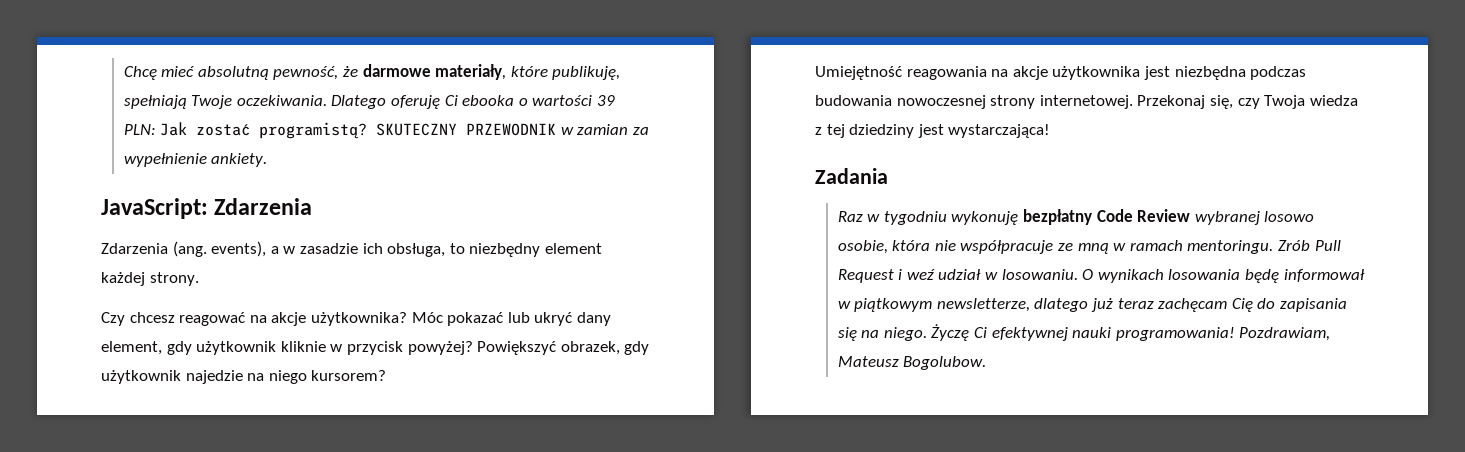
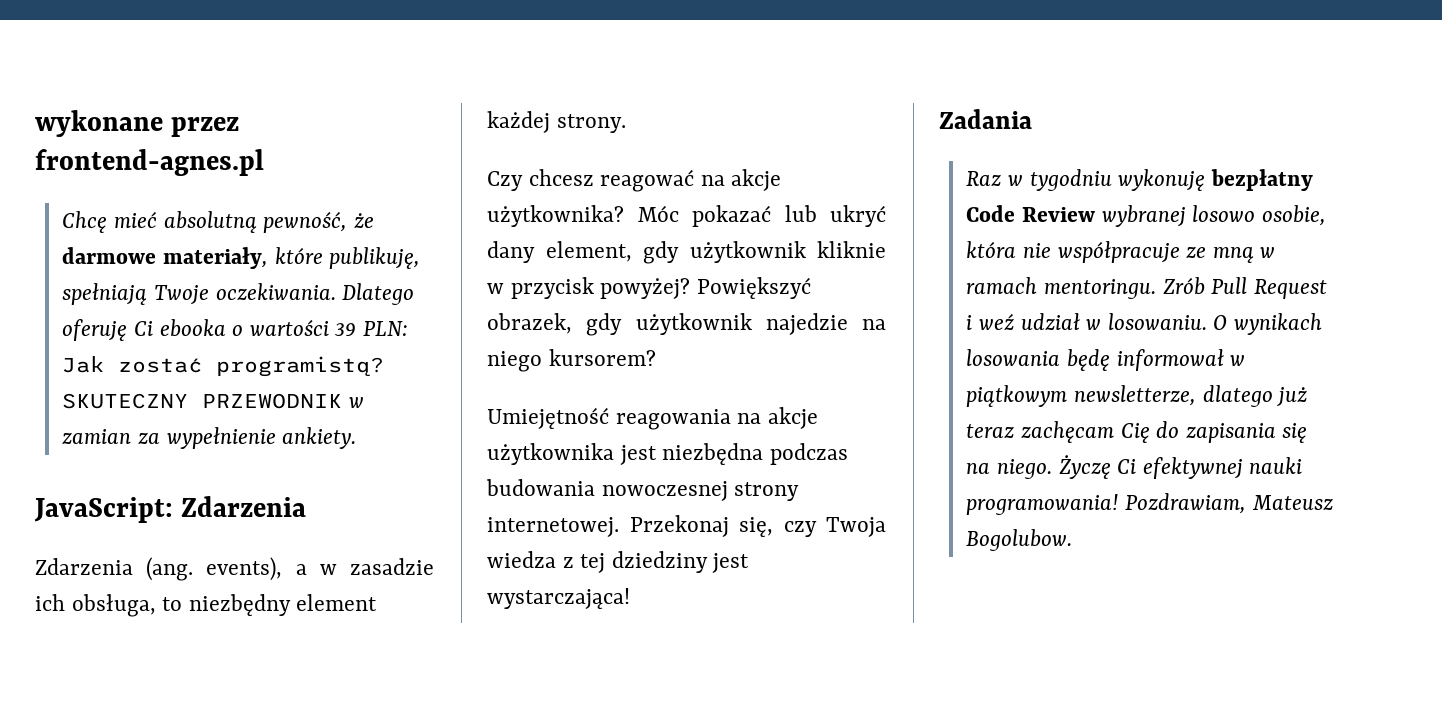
+ wykonane przez frontend-agnes.pl

